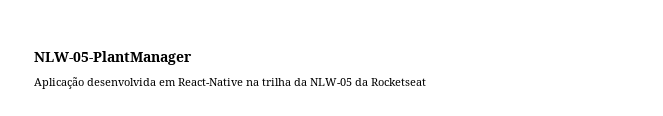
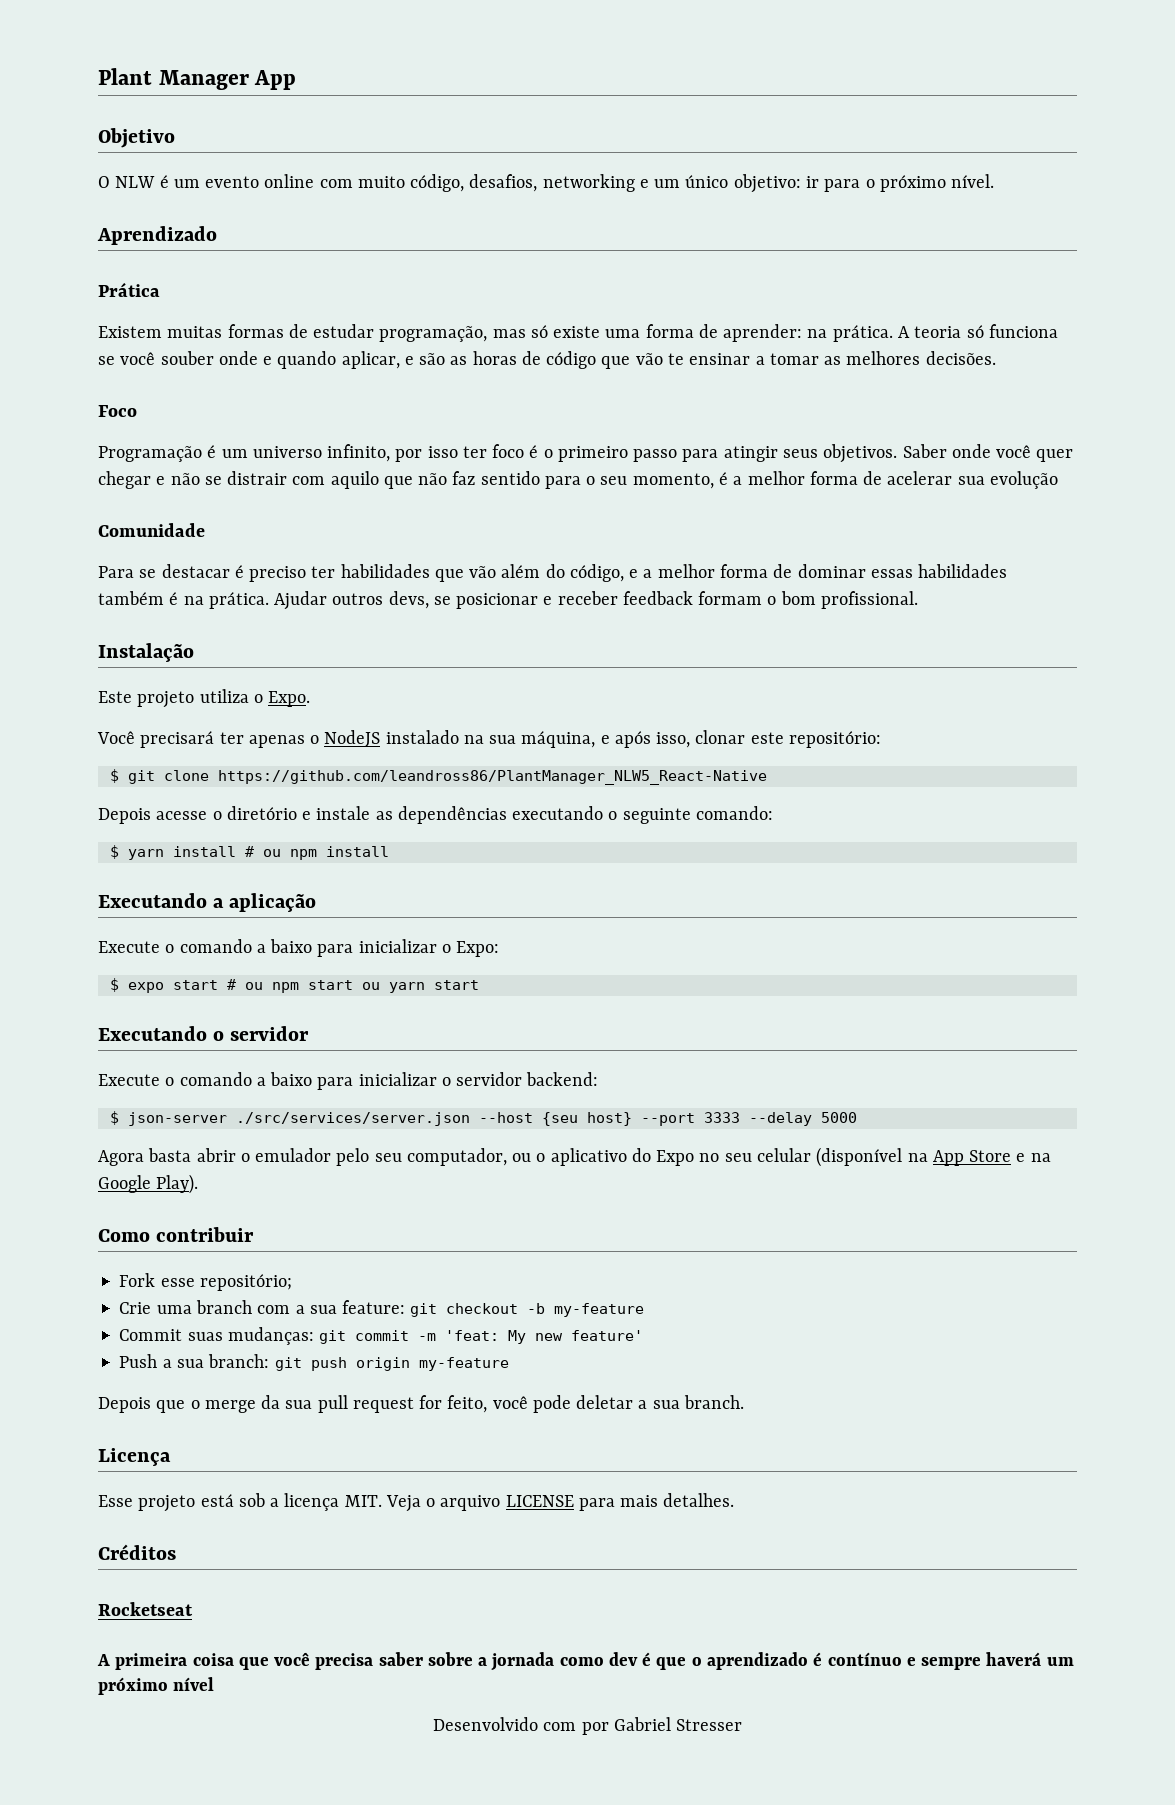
- NLW-05-PlantManager
- Aplicação desenvolvida em React-Native na trilha da NLW-05 da Rocketseat
+ Plant Manager App
+ Objetivo
+ O NLW é um evento online com muito código, desafios, networking e um único objetivo: ir para o próximo nível.
+ Aprendizado
+ Prática
+ Existem muitas formas de estudar programação, mas só existe uma forma de aprender: na prática. A teoria só funciona se você souber onde e quando aplicar, e são as horas de código que vão te ensinar a tomar as melhores decisões.
+ Foco
+ Programação é um universo infinito, por isso ter foco é o primeiro passo para atingir seus objetivos. Saber onde você quer chegar e não se distrair com aquilo que não faz sentido para o seu momento, é a melhor forma de acelerar sua evolução
+ Comunidade
+ Para se destacar é preciso ter habilidades que vão além do código, e a melhor forma de dominar essas habilidades também é na prática. Ajudar outros devs, se posicionar e receber feedback formam o bom profissional.
+ Instalação
+ Este projeto utiliza o Expo.
+ Você precisará ter apenas o NodeJS instalado na sua máquina, e após isso, clonar este repositório:
+ $ git clone https://github.com/leandross86/PlantManager_NLW5_React-Native
+ Depois acesse o diretório e instale as dependências executando o seguinte comando:
+ $ yarn install # ou npm install
+ Executando a aplicação
+ Execute o comando a baixo para inicializar o Expo:
+ $ expo start # ou npm start ou yarn start
+ Executando o servidor
+ Execute o comando a baixo para inicializar o servidor backend:
+ $ json-server ./src/services/server.json --host {seu host} --port 3333 --delay 5000
+ Agora basta abrir o emulador pelo seu computador, ou o aplicativo do Expo no seu celular (disponível na App Store e na Google Play).
+ Como contribuir
+ Fork esse repositório;
+ Crie uma branch com a sua feature: git checkout -b my-feature
+ Commit suas mudanças: git commit -m 'feat: My new feature'
+ Push a sua branch: git push origin my-feature
+ Depois que o merge da sua pull request for feito, você pode deletar a sua branch.
+ Licença
+ Esse projeto está sob a licença MIT. Veja o arquivo LICENSE para mais detalhes.
+ Créditos
+ Rocketseat
+ A primeira coisa que você precisa saber sobre a jornada como dev é que o aprendizado é contínuo e sempre haverá um próximo nível
+ Desenvolvido com por Gabriel Stresser

